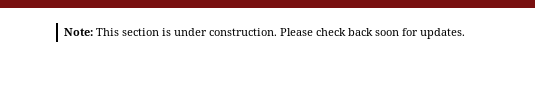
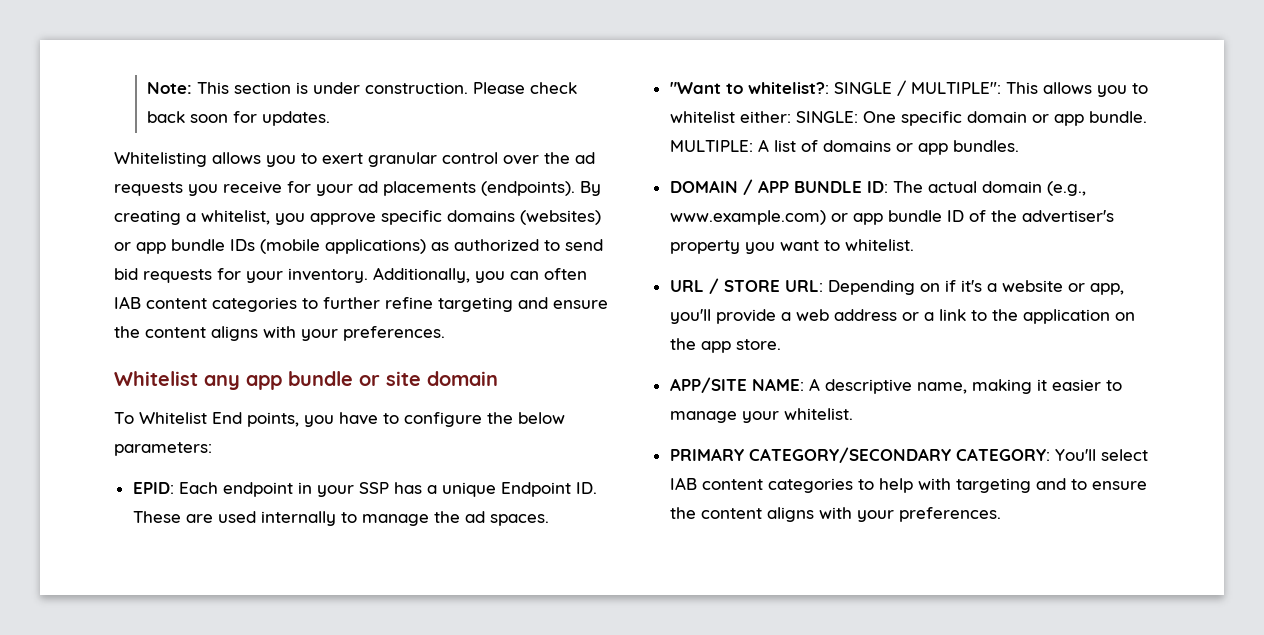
+ Whitelisting allows you to exert granular control over the ad requests you receive for your ad placements (endpoints). By creating a whitelist, you approve specific domains (websites) or app bundle IDs (mobile applications) as authorized to send bid requests for your inventory. Additionally, you can often IAB content categories to further refine targeting and ensure the content aligns with your preferences.
+ Whitelist any app bundle or site domain
+ To Whitelist End points, you have to configure the below parameters:
+ EPID: Each endpoint in your SSP has a unique Endpoint ID. These are used internally to manage the ad spaces.
+ "Want to whitelist?: SINGLE / MULTIPLE": This allows you to whitelist either: SINGLE: One specific domain or app bundle. MULTIPLE: A list of domains or app bundles.
+ DOMAIN / APP BUNDLE ID: The actual domain (e.g., www.example.com) or app bundle ID of the advertiser's property you want to whitelist.
+ URL / STORE URL: Depending on if it's a website or app, you'll provide a web address or a link to the application on the app store.
+ APP/SITE NAME: A descriptive name, making it easier to manage your whitelist.
+ PRIMARY CATEGORY/SECONDARY CATEGORY: You'll select IAB content categories to help with targeting and to ensure the content aligns with your preferences.

